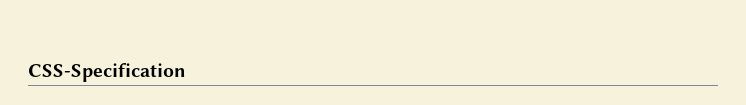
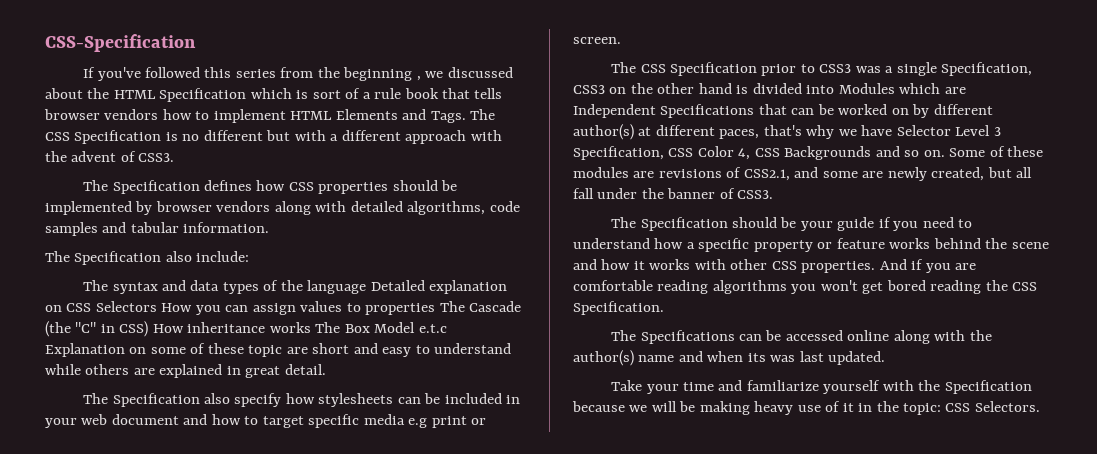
+ If you've followed this series from the beginning , we discussed about the HTML Specification which is sort of a rule book that tells browser vendors how to implement HTML Elements and Tags. The CSS Specification is no different but with a different approach with the advent of CSS3.
+ The Specification defines how CSS properties should be implemented by browser vendors along with detailed algorithms, code samples and tabular information.
+ The Specification also include:
+ The syntax and data types of the language Detailed explanation on CSS Selectors How you can assign values to properties The Cascade (the "C" in CSS) How inheritance works The Box Model e.t.c Explanation on some of these topic are short and easy to understand while others are explained in great detail.
+ The Specification also specify how stylesheets can be included in your web document and how to target specific media e.g print or screen.
+ The CSS Specification prior to CSS3 was a single Specification, CSS3 on the other hand is divided into Modules which are Independent Specifications that can be worked on by different author(s) at different paces, that's why we have Selector Level 3 Specification, CSS Color 4, CSS Backgrounds and so on. Some of these modules are revisions of CSS2.1, and some are newly created, but all fall under the banner of CSS3.
+ The Specification should be your guide if you need to understand how a specific property or feature works behind the scene and how it works with other CSS properties. And if you are comfortable reading algorithms you won't get bored reading the CSS Specification.
+ The Specifications can be accessed online along with the author(s) name and when its was last updated.
+ Take your time and familiarize yourself with the Specification because we will be making heavy use of it in the topic: CSS Selectors.

